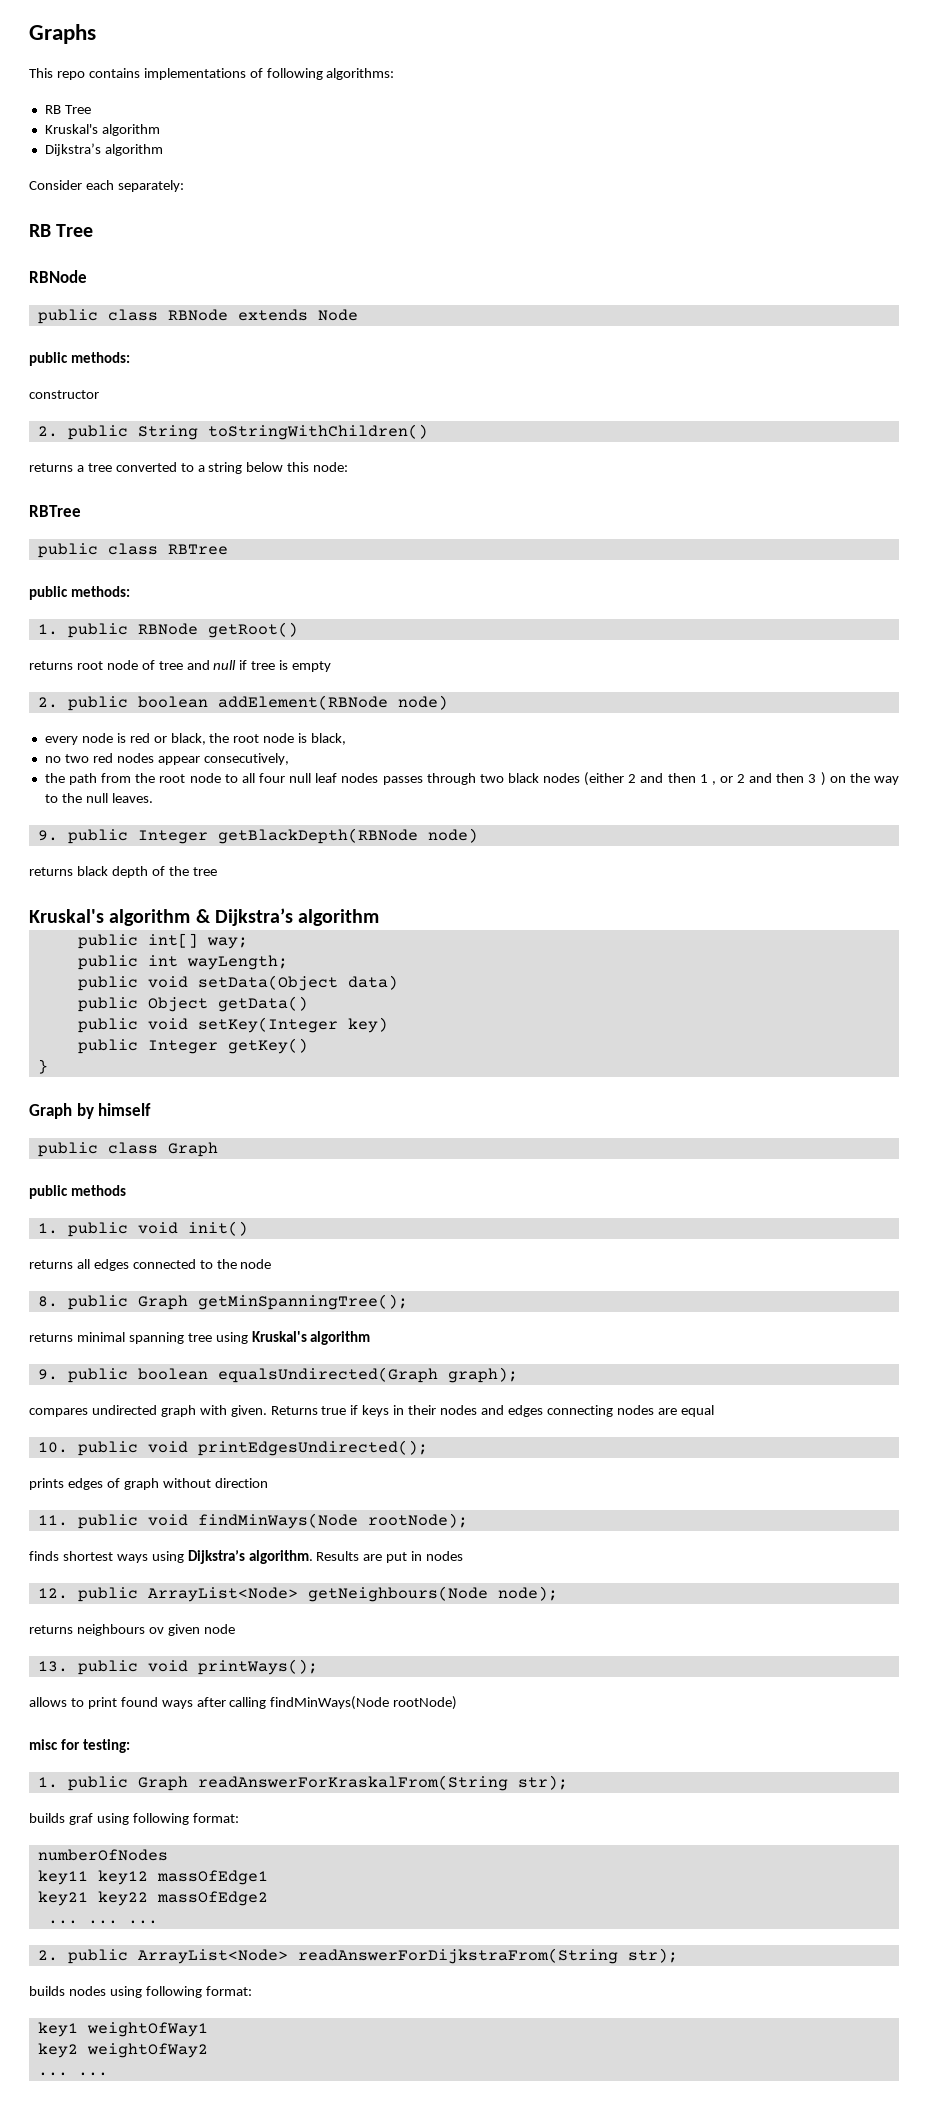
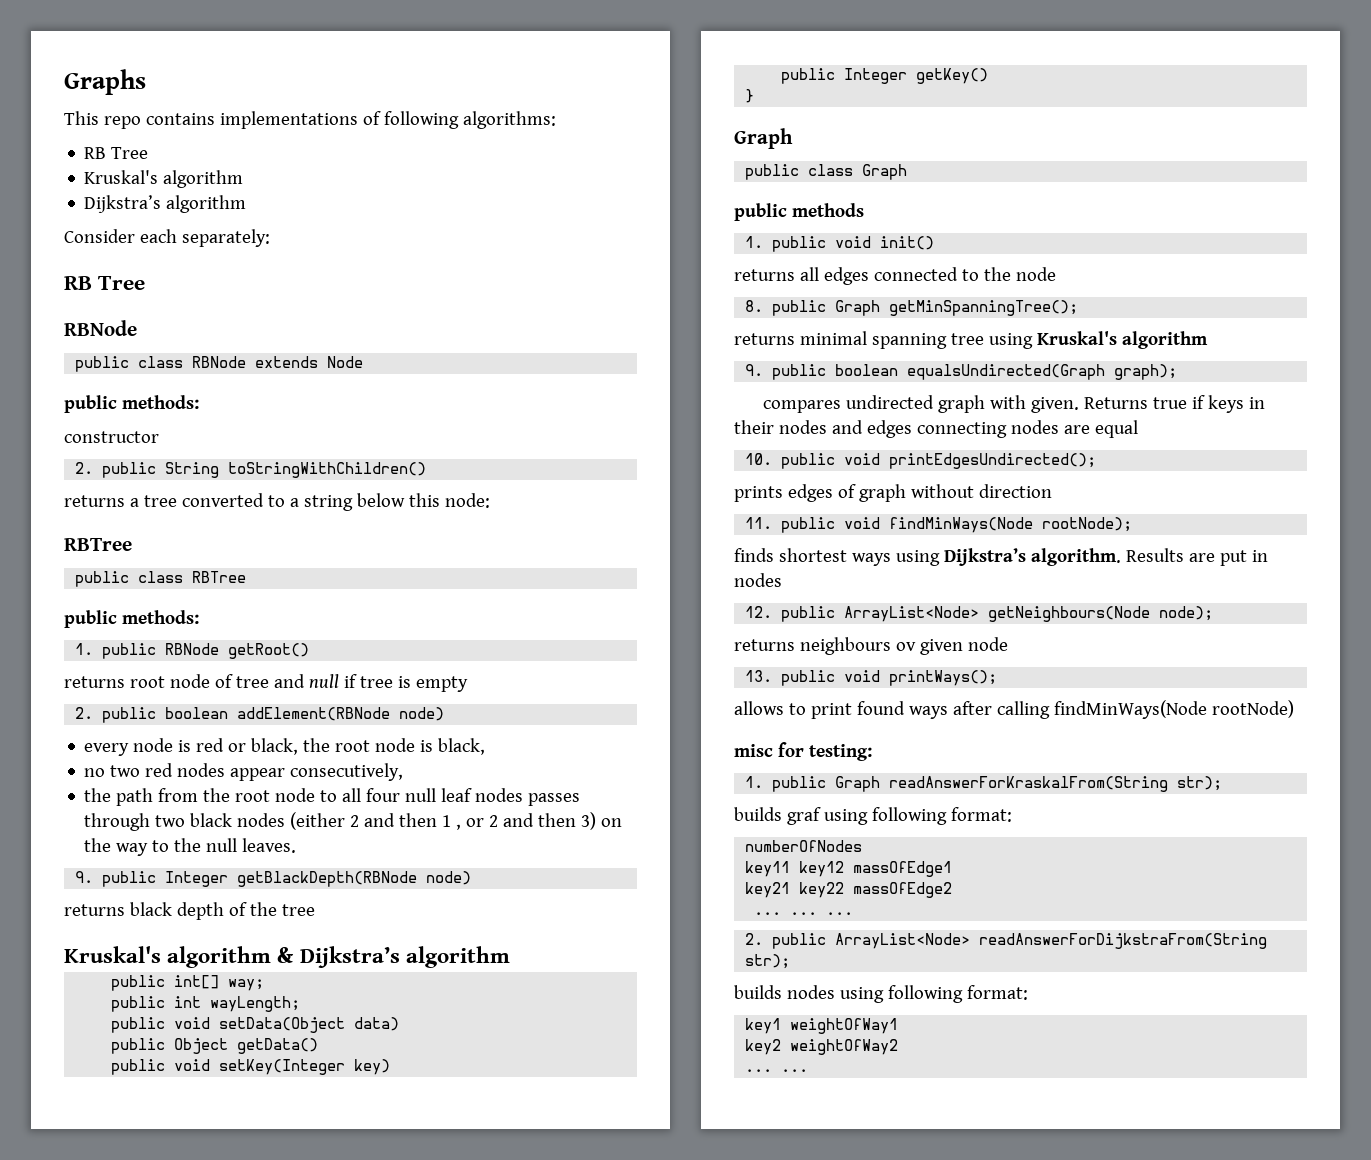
- the path from the root node to all four null leaf nodes passes through two black nodes (either 2 and then 1 , or 2 and then 3 ) on the way to the null leaves.
+ the path from the root node to all four null leaf nodes passes through two black nodes (either 2 and then 1 , or 2 and then 3) on the way to the null leaves.
  }
- Graph by himself
+ Graph

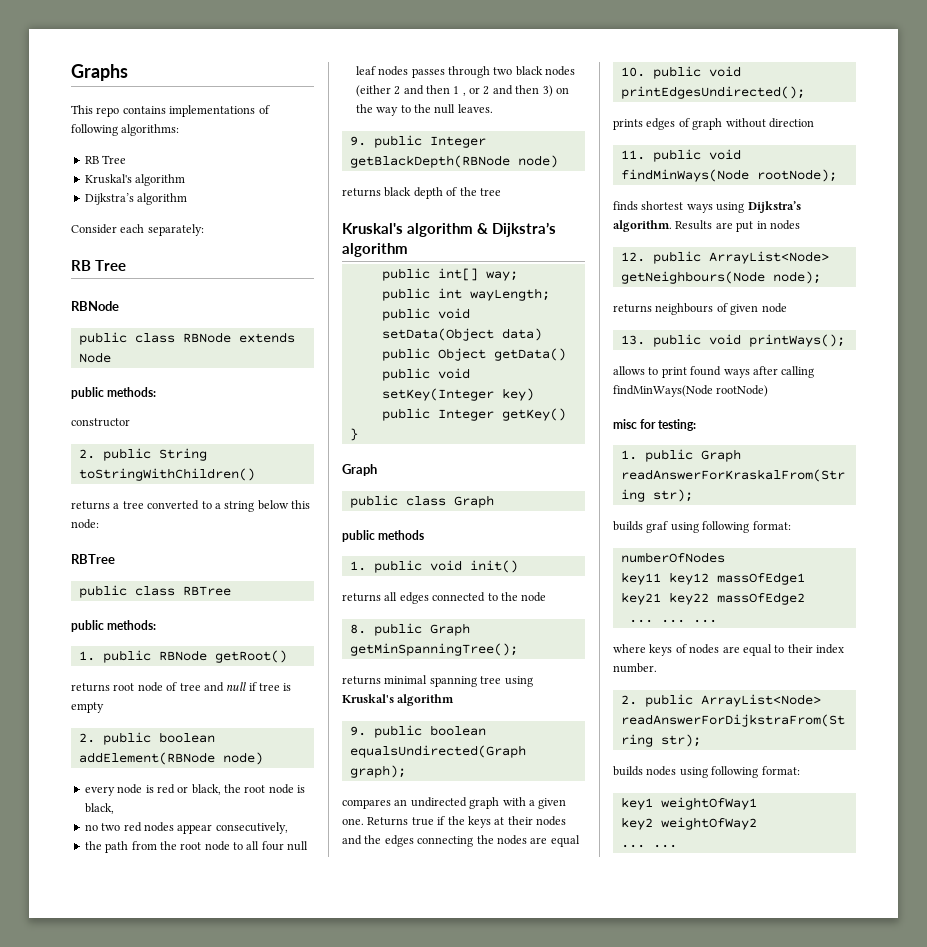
- compares undirected graph with given. Returns true if keys in their nodes and edges connecting nodes are equal
+ compares an undirected graph with a given one. Returns true if the keys at their nodes and the edges connecting the nodes are equal
- returns neighbours ov given node
+ returns neighbours of given node
+ where keys of nodes are equal to their index number.

